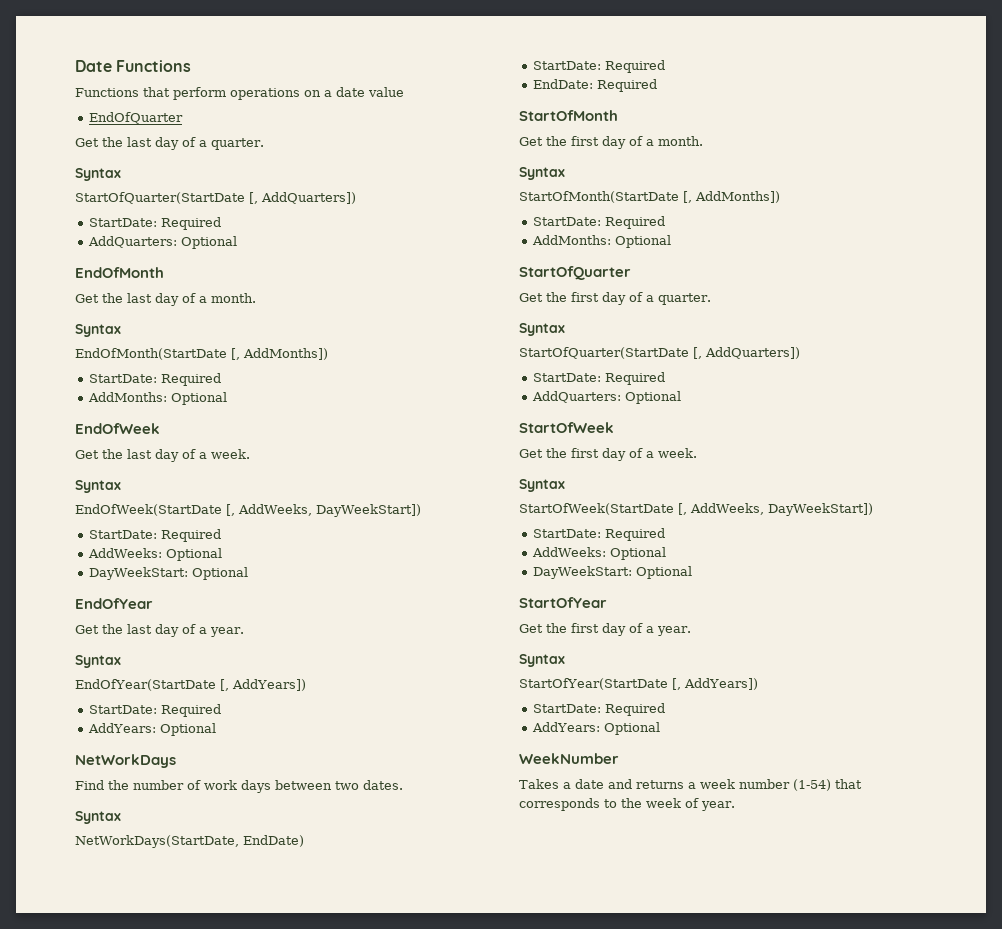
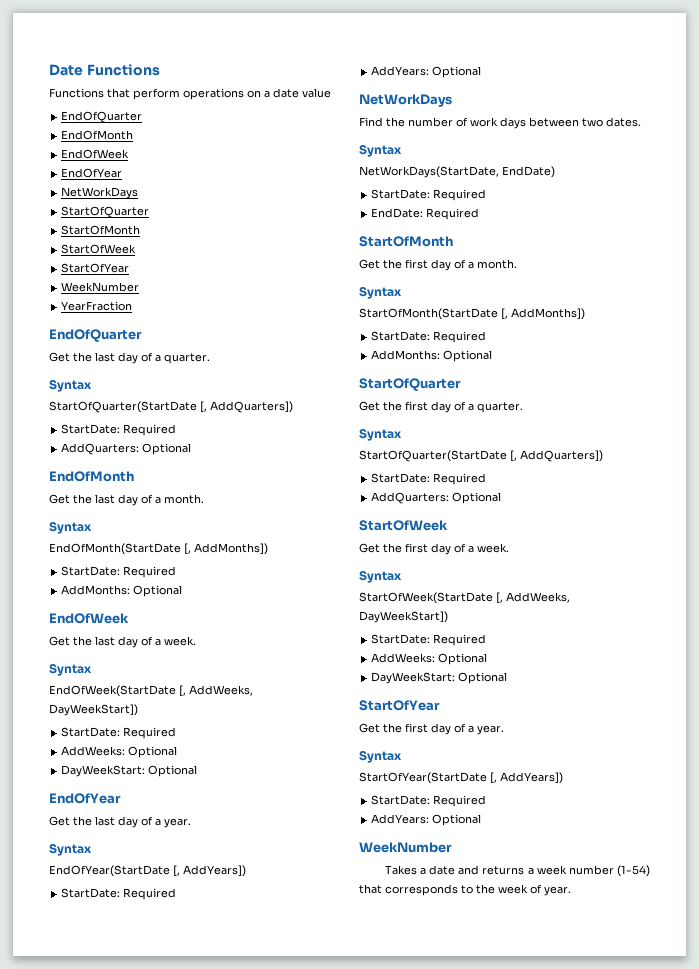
  Functions that perform operations on a date value
+ EndOfQuarter
+ EndOfMonth
+ EndOfWeek
+ EndOfYear
+ NetWorkDays
+ StartOfQuarter
+ StartOfMonth
+ StartOfWeek
+ StartOfYear
+ WeekNumber
+ YearFraction

